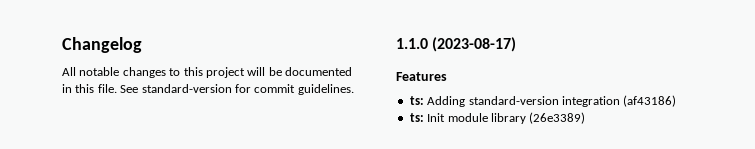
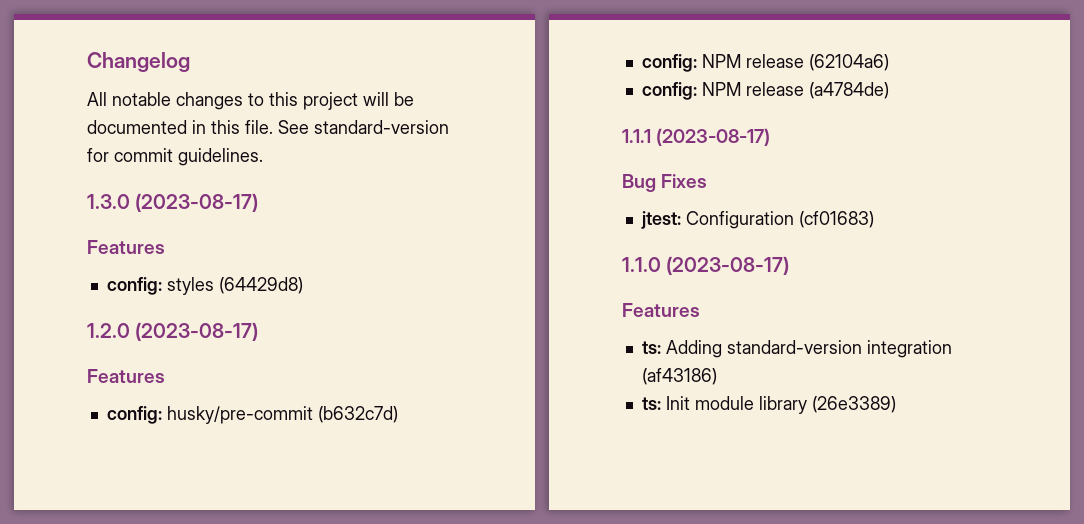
+ 1.3.0 (2023-08-17)
+ Features
+ config: styles (64429d8)
+ 1.2.0 (2023-08-17)
+ Features
+ config: husky/pre-commit (b632c7d)
+ config: NPM release (62104a6)
+ config: NPM release (a4784de)
+ 1.1.1 (2023-08-17)
+ Bug Fixes
+ jtest: Configuration (cf01683)

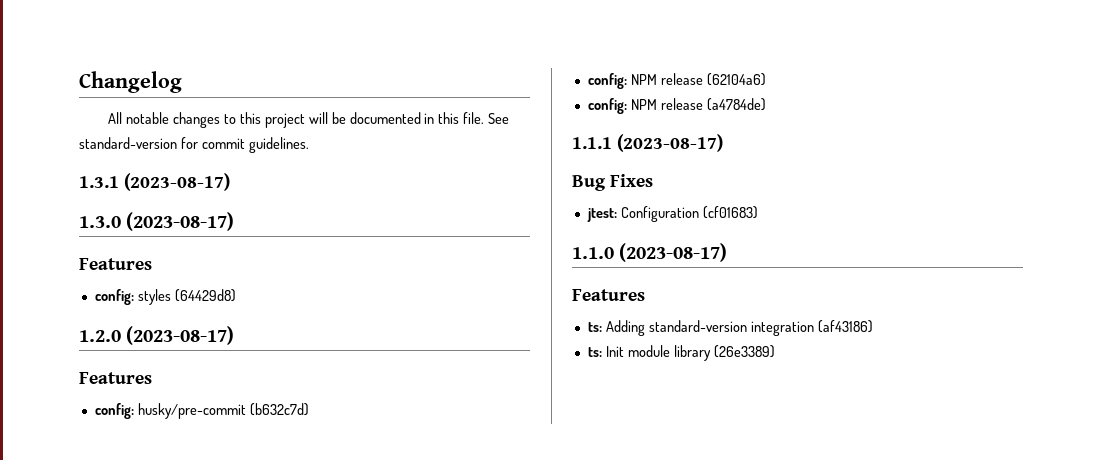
+ 1.3.1 (2023-08-17)

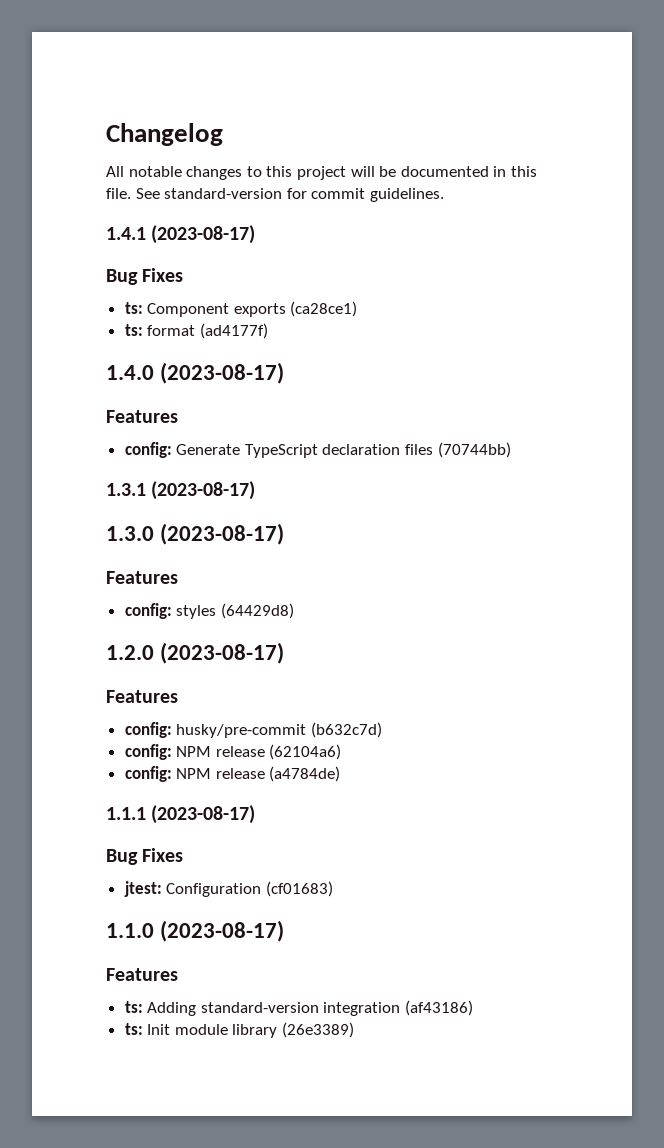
+ 1.4.1 (2023-08-17)
+ Bug Fixes
+ ts: Component exports (ca28ce1)
+ ts: format (ad4177f)
+ 1.4.0 (2023-08-17)
+ Features
+ config: Generate TypeScript declaration files (70744bb)

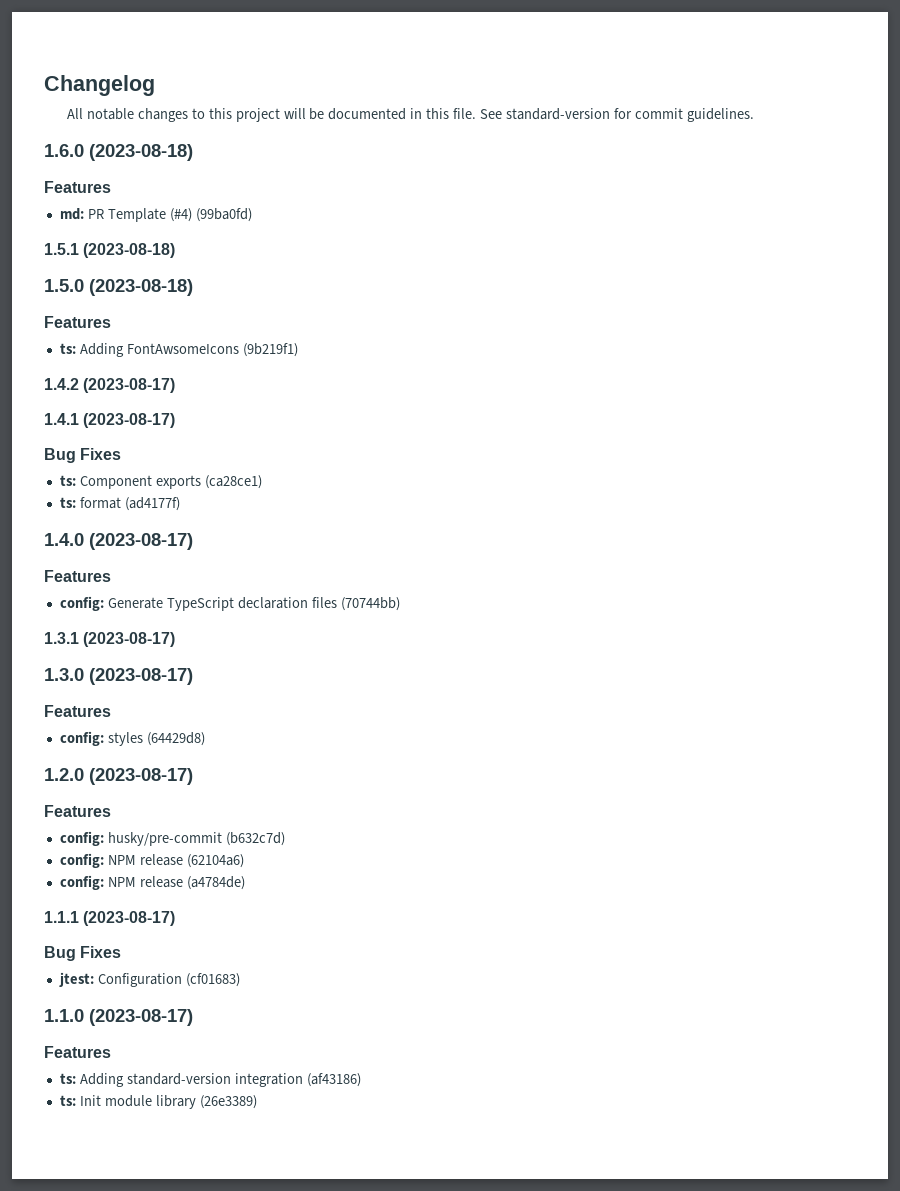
+ 1.6.0 (2023-08-18)
+ Features
+ md: PR Template (#4) (99ba0fd)
+ 1.5.1 (2023-08-18)
+ 1.5.0 (2023-08-18)
+ Features
+ ts: Adding FontAwsomeIcons (9b219f1)
+ 1.4.2 (2023-08-17)

